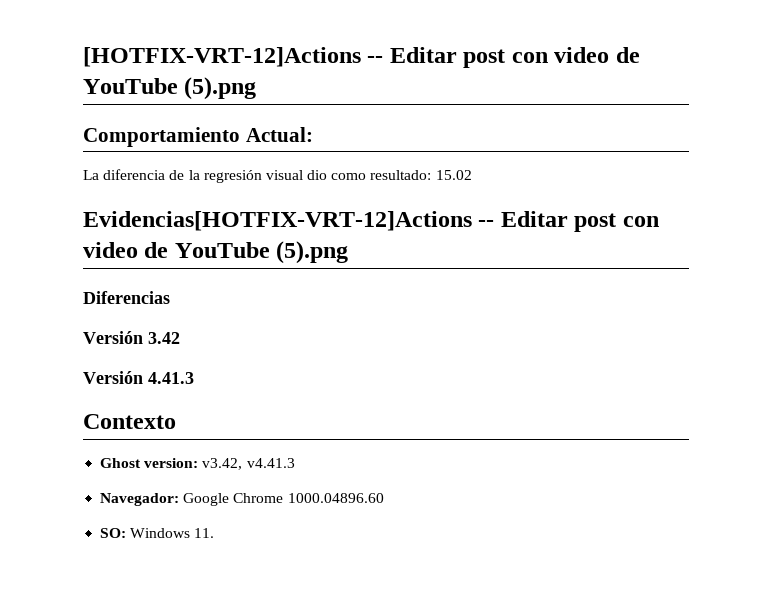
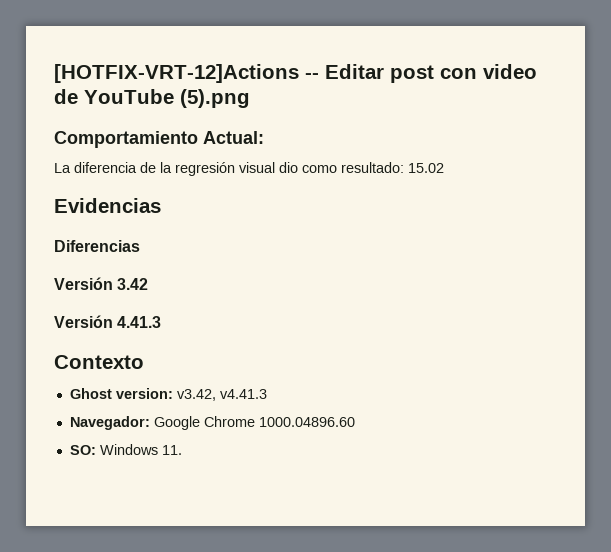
- Evidencias[HOTFIX-VRT-12]Actions -- Editar post con video de YouTube (5).png
+ Evidencias

